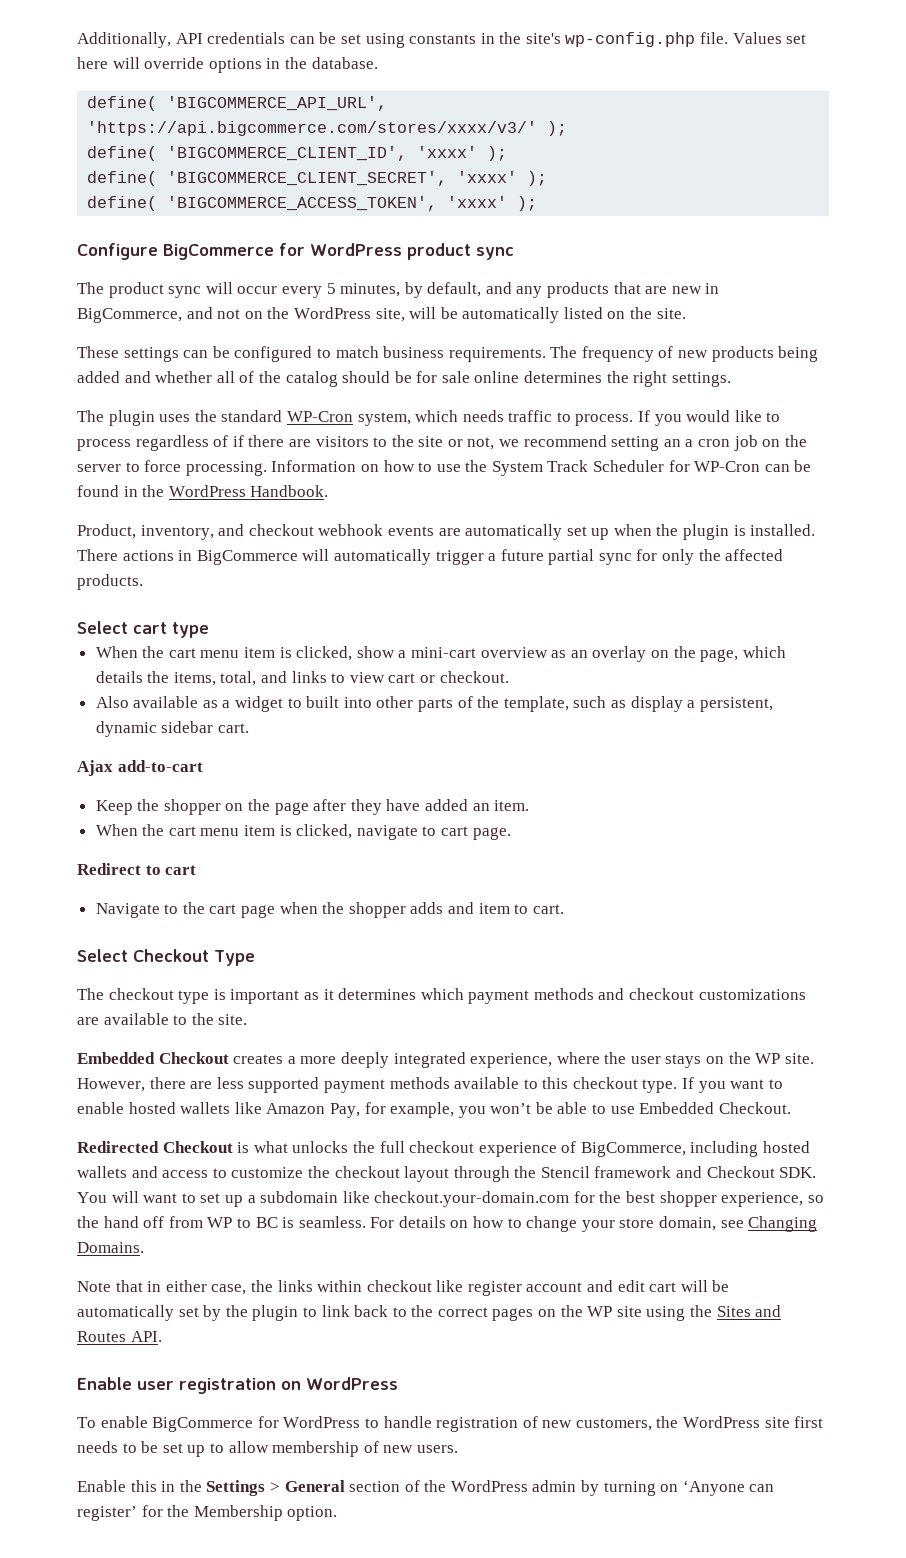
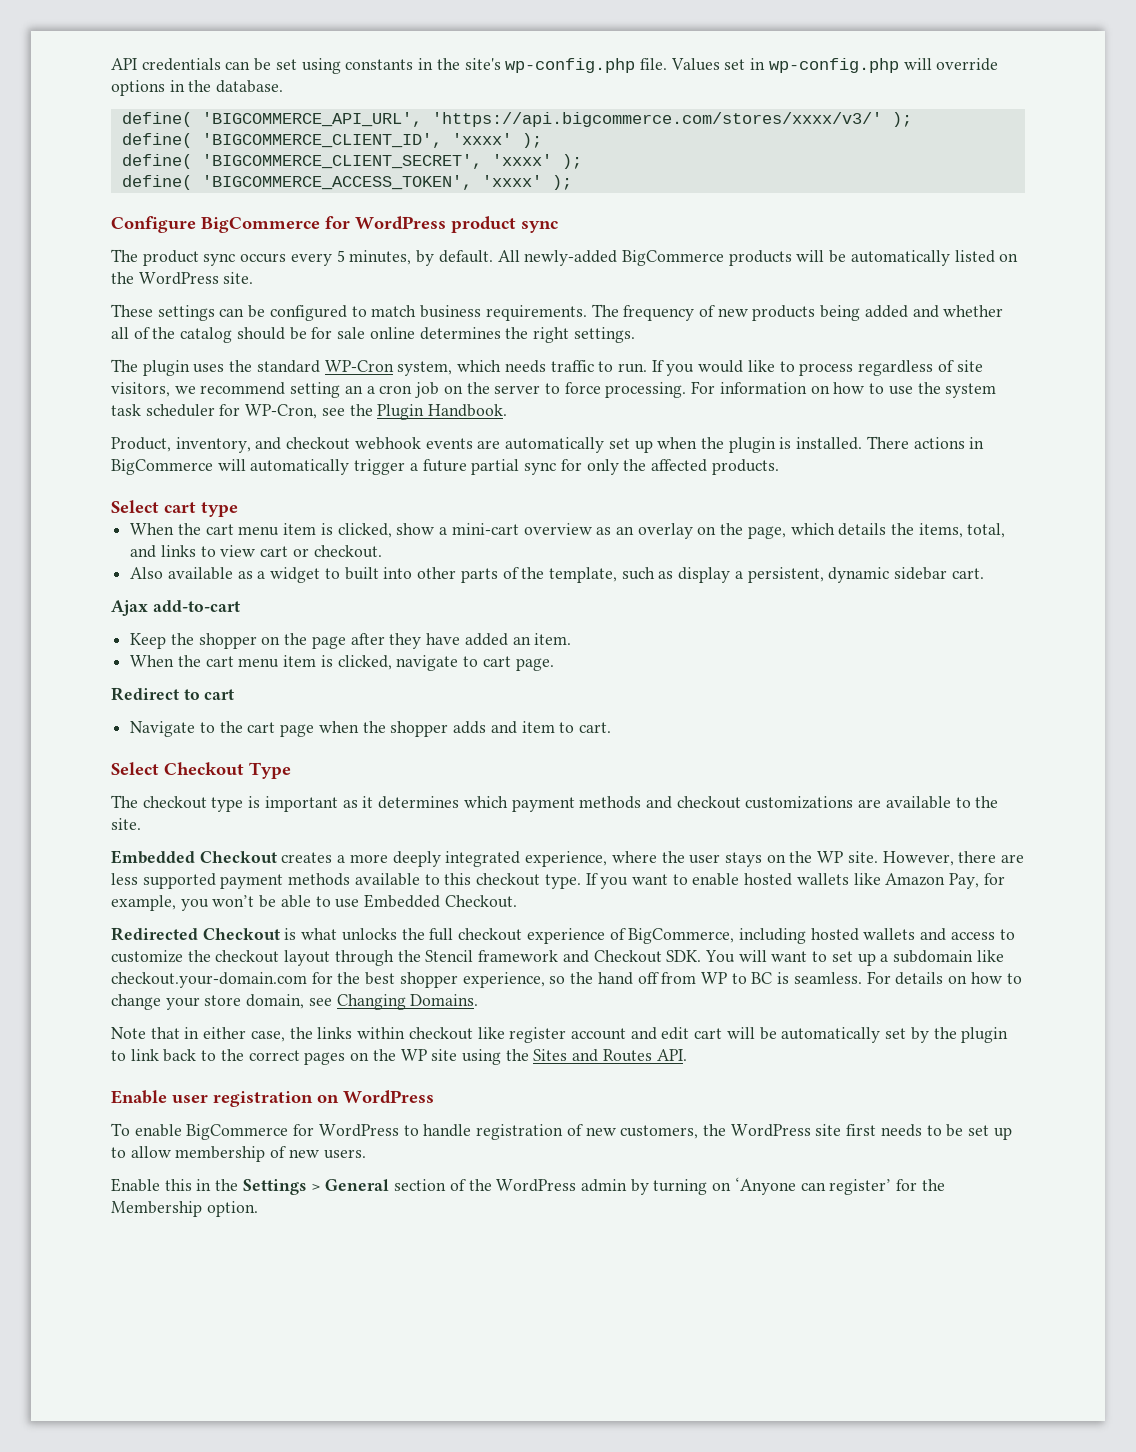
- Additionally, API credentials can be set using constants in the site's wp-config.php file.
+ API credentials can be set using constants in the site's wp-config.php file.
- Values set here will override options in the database.
+ Values set in wp-config.php will override options in the database.
- The product sync will occur every 5 minutes, by default, and any products that are new in BigCommerce, and not on the WordPress site, will be automatically listed on the site.
+ The product sync occurs every 5 minutes, by default. All newly-added BigCommerce products will be automatically listed on the WordPress site.
- The plugin uses the standard WP-Cron system, which needs traffic to process.
+ The plugin uses the standard WP-Cron system, which needs traffic to run.
- If you would like to process regardless of if there are visitors to the site or not, we recommend setting an a cron job on the server to force processing.
+ If you would like to process regardless of site visitors, we recommend setting an a cron job on the server to force processing.
- Information on how to use the System Track Scheduler for WP-Cron can be found in the WordPress Handbook.
+ For information on how to use the system task scheduler for WP-Cron, see the Plugin Handbook.

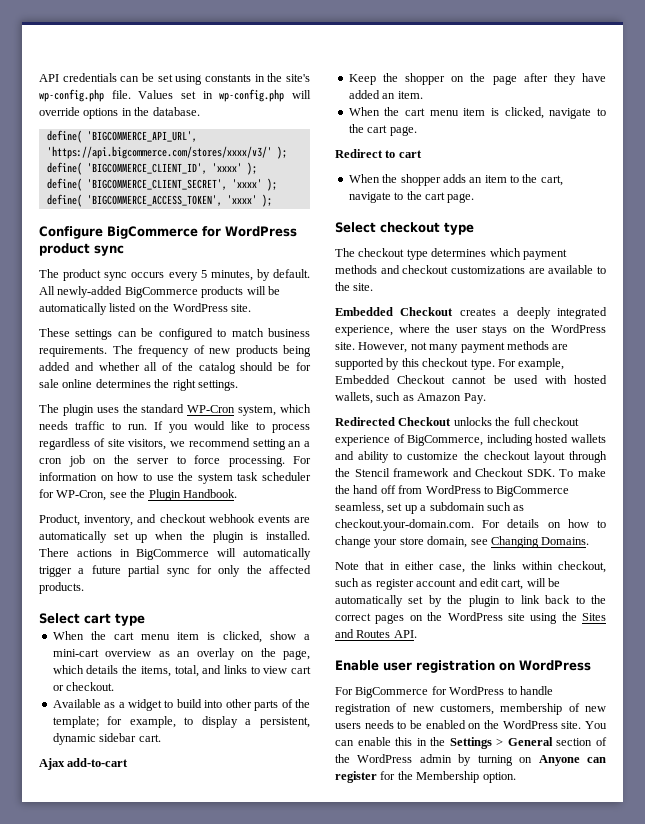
- Also available as a widget to built into other parts of the template, such as display a persistent, dynamic sidebar cart.
+ Available as a widget to build into other parts of the template; for example, to display a persistent, dynamic sidebar cart.
- When the cart menu item is clicked, navigate to cart page.
+ When the cart menu item is clicked, navigate to the cart page.
- Navigate to the cart page when the shopper adds and item to cart.
- Select Checkout Type
+ When the shopper adds an item to the cart, navigate to the cart page.
+ Select checkout type
- The checkout type is important as it determines which payment methods and checkout customizations are available to the site.
+ The checkout type determines which payment methods and checkout customizations are available to the site.
- Embedded Checkout creates a more deeply integrated experience, where the user stays on the WP site.
+ Embedded Checkout creates a deeply integrated experience, where the user stays on the WordPress site.
- However, there are less supported payment methods available to this checkout type. If you want to enable hosted wallets like Amazon Pay, for example, you won’t be able to use Embedded Checkout.
+ However, not many payment methods are supported by this checkout type. For example, Embedded Checkout cannot be used with hosted wallets, such as Amazon Pay.
- Redirected Checkout is what unlocks the full checkout experience of BigCommerce, including hosted wallets and access to customize the checkout layout through the Stencil framework and Checkout SDK. You will want to set up a subdomain like checkout.your-domain.com for the best shopper experience, so the hand off from WP to BC is seamless. For details on how to change your store domain, see Changing Domains.
+ Redirected Checkout unlocks the full checkout experience of BigCommerce, including hosted wallets and ability to customize the checkout layout through the Stencil framework and Checkout SDK. To make the hand off from WordPress to BigCommerce seamless, set up a subdomain such as checkout.your-domain.com. For details on how to change your store domain, see Changing Domains.
- Note that in either case, the links within checkout like register account and edit cart will be automatically set by the plugin to link back to the correct pages on the WP site using the Sites and Routes API.
+ Note that in either case, the links within checkout, such as register account and edit cart, will be automatically set by the plugin to link back to the correct pages on the WordPress site using the Sites and Routes API.
- To enable BigCommerce for WordPress to handle registration of new customers, the WordPress site first needs to be set up to allow membership of new users.
- Enable this in the Settings > General section of the WordPress admin by turning on ‘Anyone can register’ for the Membership option.
+ For BigCommerce for WordPress to handle registration of new customers, membership of new users needs to be enabled on the WordPress site. You can enable this in the Settings > General section of the WordPress admin by turning on Anyone can register for the Membership option.

